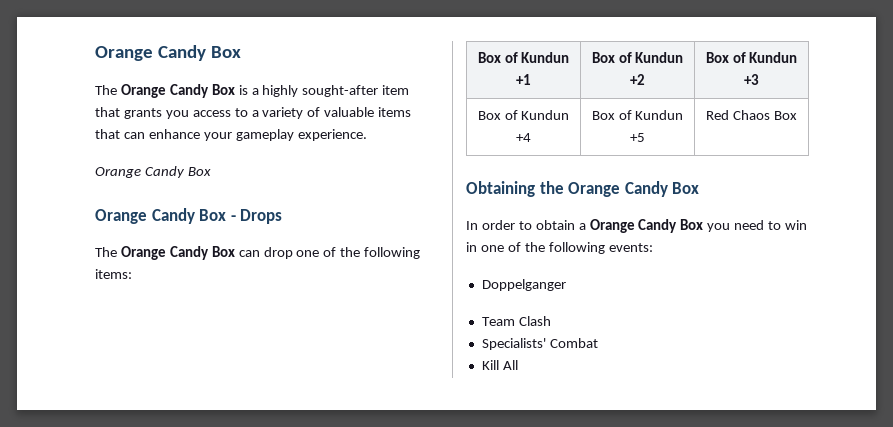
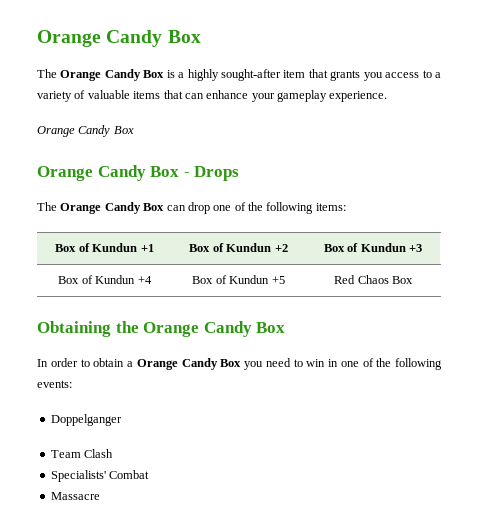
- Kill All
+ Massacre

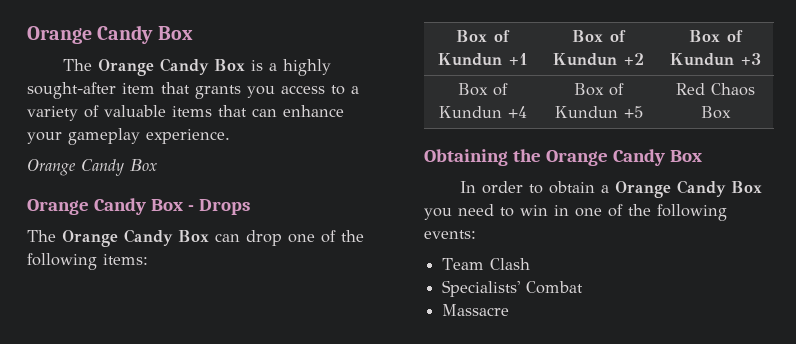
- Doppelganger

